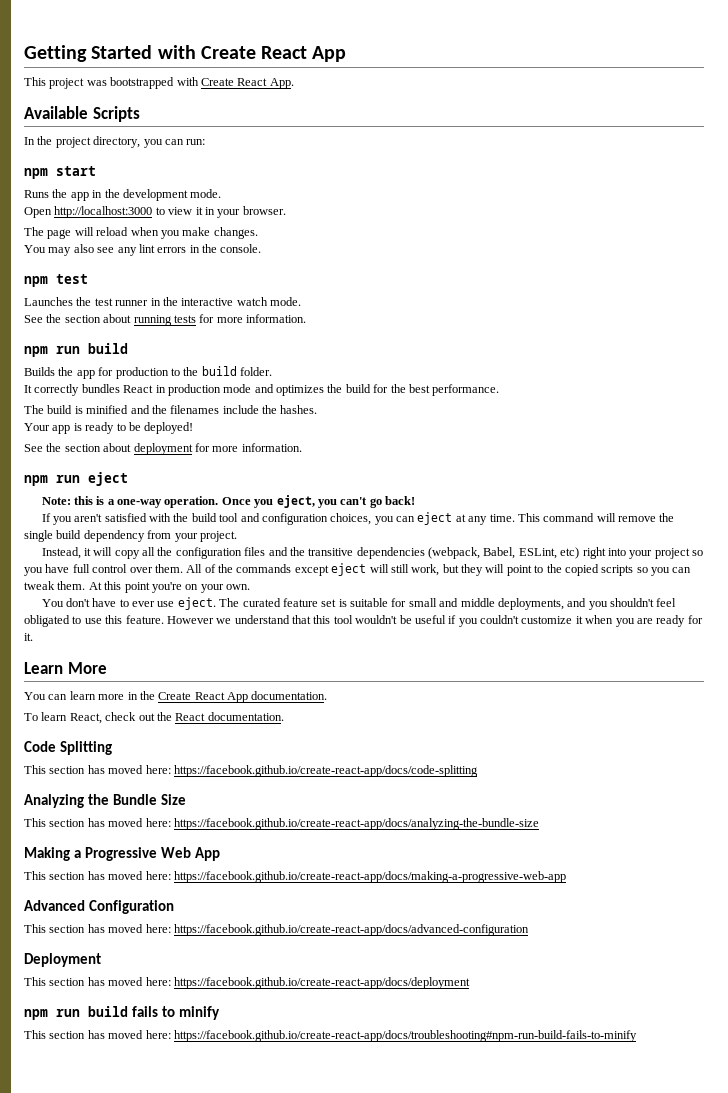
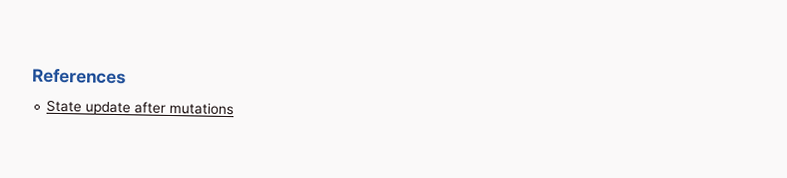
- Getting Started with Create React App
- This project was bootstrapped with Create React App.
- Available Scripts
- In the project directory, you can run:
- npm start
- Runs the app in the development mode.
- Open http://localhost:3000 to view it in your browser.
- The page will reload when you make changes.
- You may also see any lint errors in the console.
- npm test
- Launches the test runner in the interactive watch mode.
- See the section about running tests for more information.
- npm run build
- Builds the app for production to the build folder.
- It correctly bundles React in production mode and optimizes the build for the best performance.
- The build is minified and the filenames include the hashes.
- Your app is ready to be deployed!
- See the section about deployment for more information.
- npm run eject
- Note: this is a one-way operation. Once you eject, you can't go back!
- If you aren't satisfied with the build tool and configuration choices, you can eject at any time. This command will remove the single build dependency from your project.
- Instead, it will copy all the configuration files and the transitive dependencies (webpack, Babel, ESLint, etc) right into your project so you have full control over them. All of the commands except eject will still work, but they will point to the copied scripts so you can tweak them. At this point you're on your own.
- You don't have to ever use eject. The curated feature set is suitable for small and middle deployments, and you shouldn't feel obligated to use this feature. However we understand that this tool wouldn't be useful if you couldn't customize it when you are ready for it.
- Learn More
- You can learn more in the Create React App documentation.
- To learn React, check out the React documentation.
- Code Splitting
- This section has moved here: https://facebook.github.io/create-react-app/docs/code-splitting
- Analyzing the Bundle Size
- This section has moved here: https://facebook.github.io/create-react-app/docs/analyzing-the-bundle-size
- Making a Progressive Web App
- This section has moved here: https://facebook.github.io/create-react-app/docs/making-a-progressive-web-app
- Advanced Configuration
- This section has moved here: https://facebook.github.io/create-react-app/docs/advanced-configuration
- Deployment
- This section has moved here: https://facebook.github.io/create-react-app/docs/deployment
- npm run build fails to minify
- This section has moved here: https://facebook.github.io/create-react-app/docs/troubleshooting#npm-run-build-fails-to-minify
+ References
+ State update after mutations

